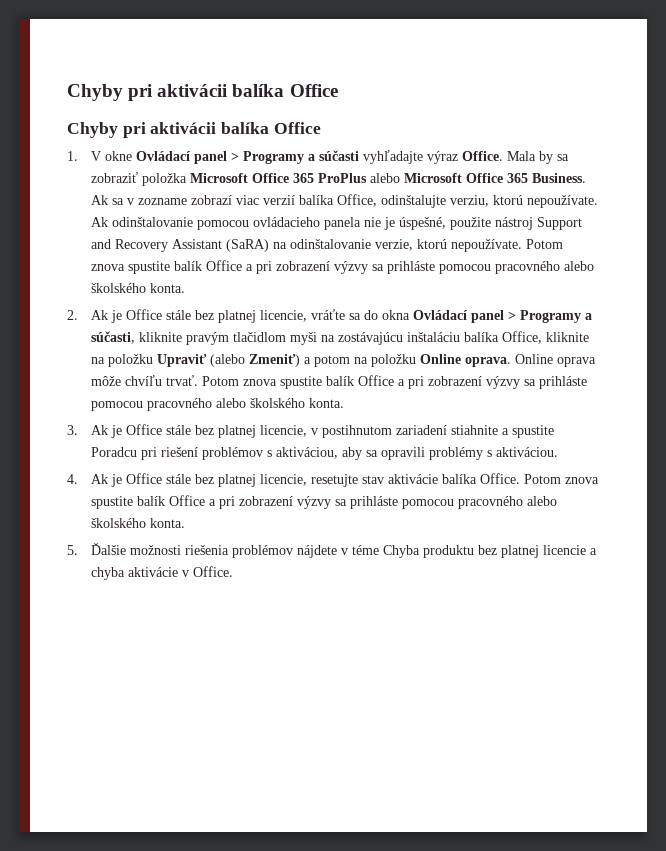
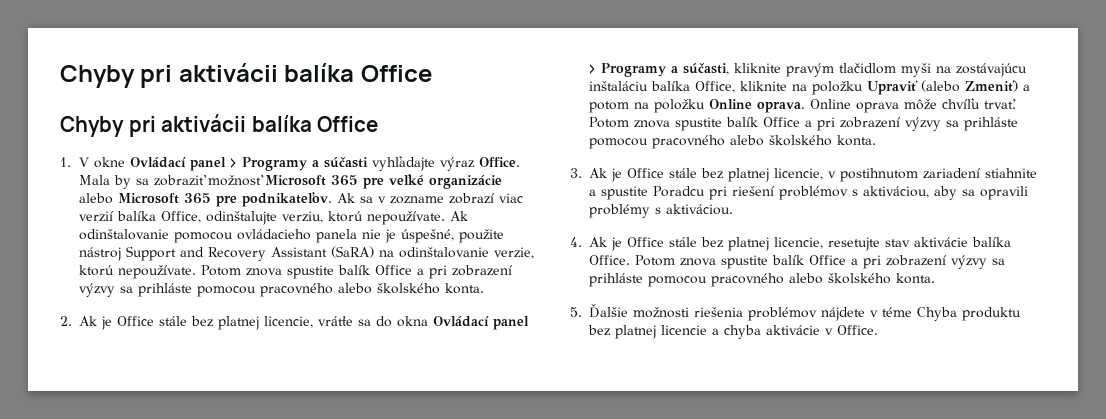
- Mala by sa zobraziť položka Microsoft Office 365 ProPlus alebo Microsoft Office 365 Business.
+ Mala by sa zobraziť možnosť Microsoft 365 pre veľké organizácie alebo Microsoft 365 pre podnikateľov.

